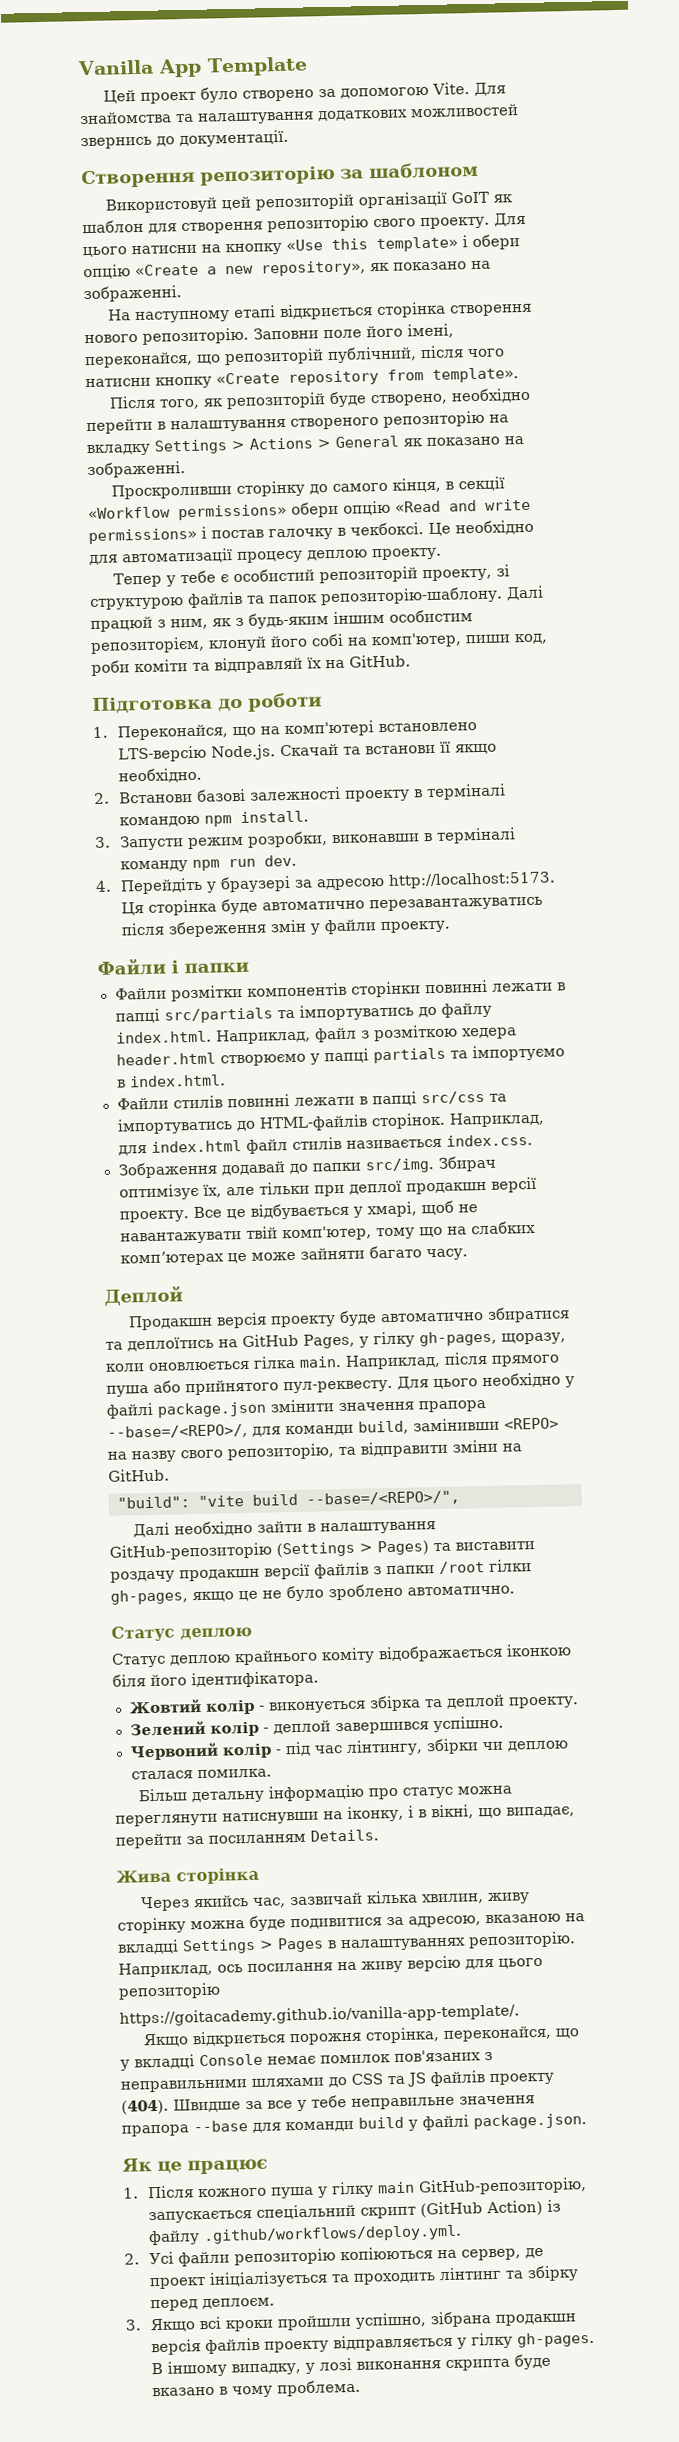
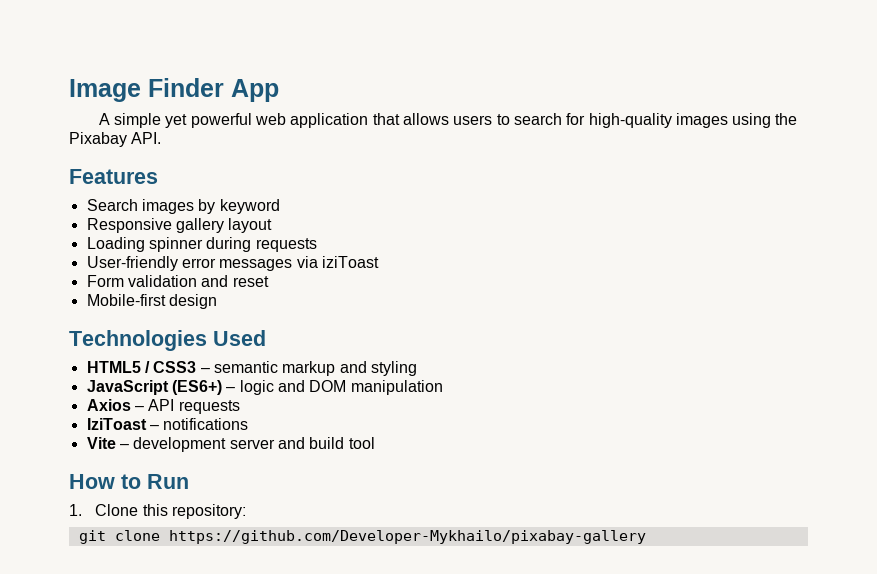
- Vanilla App Template
- Цей проект було створено за допомогою Vite. Для знайомства та налаштування додаткових можливостей звернись до документації.
- Створення репозиторію за шаблоном
- Використовуй цей репозиторій організації GoIT як шаблон для створення репозиторію свого проекту. Для цього натисни на кнопку «Use this template» і обери опцію «Create a new repository», як показано на зображенні.
- На наступному етапі відкриється сторінка створення нового репозиторію. Заповни поле його імені, переконайся, що репозиторій публічний, після чого натисни кнопку «Create repository from template».
- Після того, як репозиторій буде створено, необхідно перейти в налаштування створеного репозиторію на вкладку Settings > Actions > General як показано на зображенні.
- Проскроливши сторінку до самого кінця, в секції «Workflow permissions» обери опцію «Read and write permissions» і постав галочку в чекбоксі. Це необхідно для автоматизації процесу деплою проекту.
- Тепер у тебе є особистий репозиторій проекту, зі структурою файлів та папок репозиторію-шаблону. Далі працюй з ним, як з будь-яким іншим особистим репозиторієм, клонуй його собі на комп'ютер, пиши код, роби коміти та відправляй їх на GitHub.
- Підготовка до роботи
- 1. Переконайся, що на комп'ютері встановлено LTS-версію Node.js. Скачай та встанови її якщо необхідно.
- 2. Встанови базові залежності проекту в терміналі командою npm install.
- 3. Запусти режим розробки, виконавши в терміналі команду npm run dev.
- 4. Перейдіть у браузері за адресою http://localhost:5173. Ця сторінка буде автоматично перезавантажуватись після збереження змін у файли проекту.
- Файли і папки
- Файли розмітки компонентів сторінки повинні лежати в папці src/partials та імпортуватись до файлу index.html. Наприклад, файл з розміткою хедера header.html створюємо у папці partials та імпортуємо в index.html.
- Файли стилів повинні лежати в папці src/css та імпортуватись до HTML-файлів сторінок. Наприклад, для index.html файл стилів називається index.css.
- Зображення додавай до папки src/img. Збирач оптимізує їх, але тільки при деплої продакшн версії проекту. Все це відбувається у хмарі, щоб не навантажувати твій комп'ютер, тому що на слабких компʼютерах це може зайняти багато часу.
- Деплой
- Продакшн версія проекту буде автоматично збиратися та деплоїтись на GitHub Pages, у гілку gh-pages, щоразу, коли оновлюється гілка main. Наприклад, після прямого пуша або прийнятого пул-реквесту. Для цього необхідно у файлі package.json змінити значення прапора --base=/<REPO>/, для команди build, замінивши <REPO> на назву свого репозиторію, та відправити зміни на GitHub.
- "build": "vite build --base=/<REPO>/",
- Далі необхідно зайти в налаштування GitHub-репозиторію (Settings > Pages) та виставити роздачу продакшн версії файлів з папки /root гілки gh-pages, якщо це не було зроблено автоматично.
- Статус деплою
- Статус деплою крайнього коміту відображається іконкою біля його ідентифікатора.
- Жовтий колір - виконується збірка та деплой проекту.
- Зелений колір - деплой завершився успішно.
- Червоний колір - під час лінтингу, збірки чи деплою сталася помилка.
- Більш детальну інформацію про статус можна переглянути натиснувши на іконку, і в вікні, що випадає, перейти за посиланням Details.
- Жива сторінка
- Через якийсь час, зазвичай кілька хвилин, живу сторінку можна буде подивитися за адресою, вказаною на вкладці Settings > Pages в налаштуваннях репозиторію. Наприклад, ось посилання на живу версію для цього репозиторію
- https://goitacademy.github.io/vanilla-app-template/.
- Якщо відкриється порожня сторінка, переконайся, що у вкладці Console немає помилок пов'язаних з неправильними шляхами до CSS та JS файлів проекту (404). Швидше за все у тебе неправильне значення прапора --base для команди build у файлі package.json.
- Як це працює
- 1. Після кожного пуша у гілку main GitHub-репозиторію, запускається спеціальний скрипт (GitHub Action) із файлу .github/workflows/deploy.yml.
- 2. Усі файли репозиторію копіюються на сервер, де проект ініціалізується та проходить лінтинг та збірку перед деплоєм.
- 3. Якщо всі кроки пройшли успішно, зібрана продакшн версія файлів проекту відправляється у гілку gh-pages. В іншому випадку, у лозі виконання скрипта буде вказано в чому проблема.
+ Image Finder App
+ A simple yet powerful web application that allows users to search for high-quality images using the Pixabay API.
+ Features
+ Search images by keyword
+ Responsive gallery layout
+ Loading spinner during requests
+ User-friendly error messages via iziToast
+ Form validation and reset
+ Mobile-first design
+ Technologies Used
+ HTML5 / CSS3 – semantic markup and styling
+ JavaScript (ES6+) – logic and DOM manipulation
+ Axios – API requests
+ IziToast – notifications
+ Vite – development server and build tool
+ How to Run
+ 1. Clone this repository:
+ git clone https://github.com/Developer-Mykhailo/pixabay-gallery

